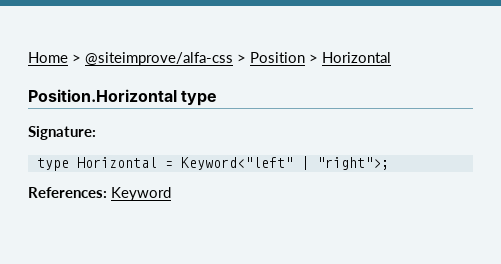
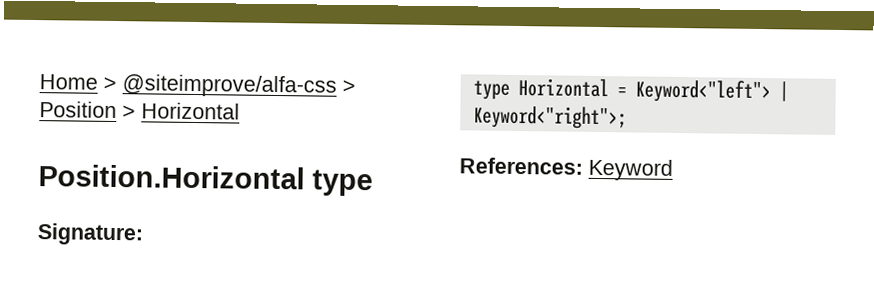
- type Horizontal = Keyword<"left" | "right">;
+ type Horizontal = Keyword<"left"> | Keyword<"right">;

